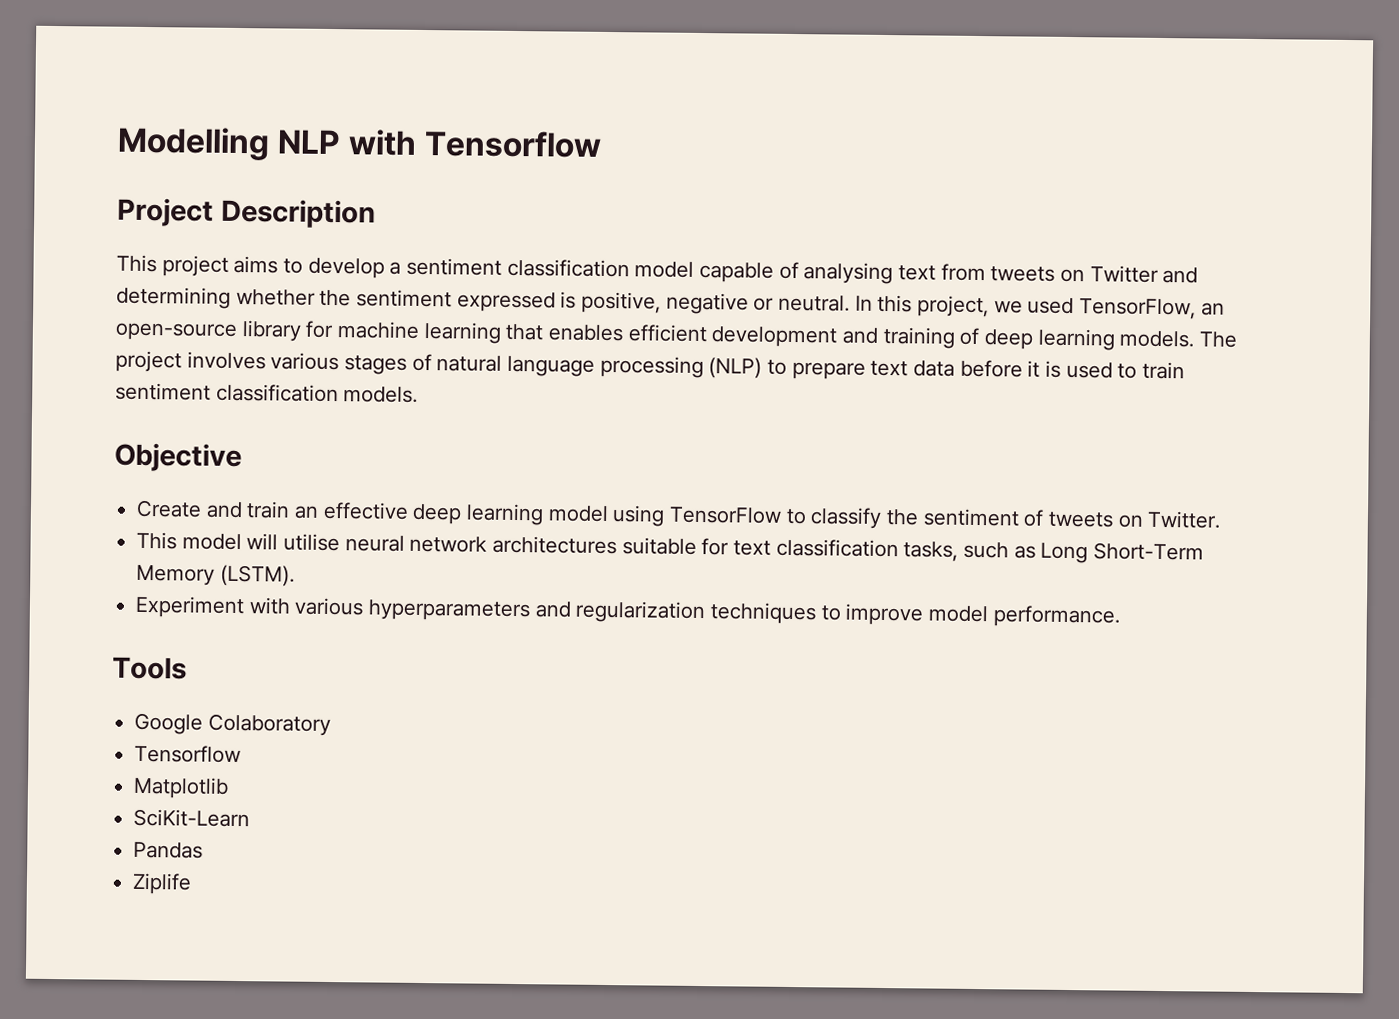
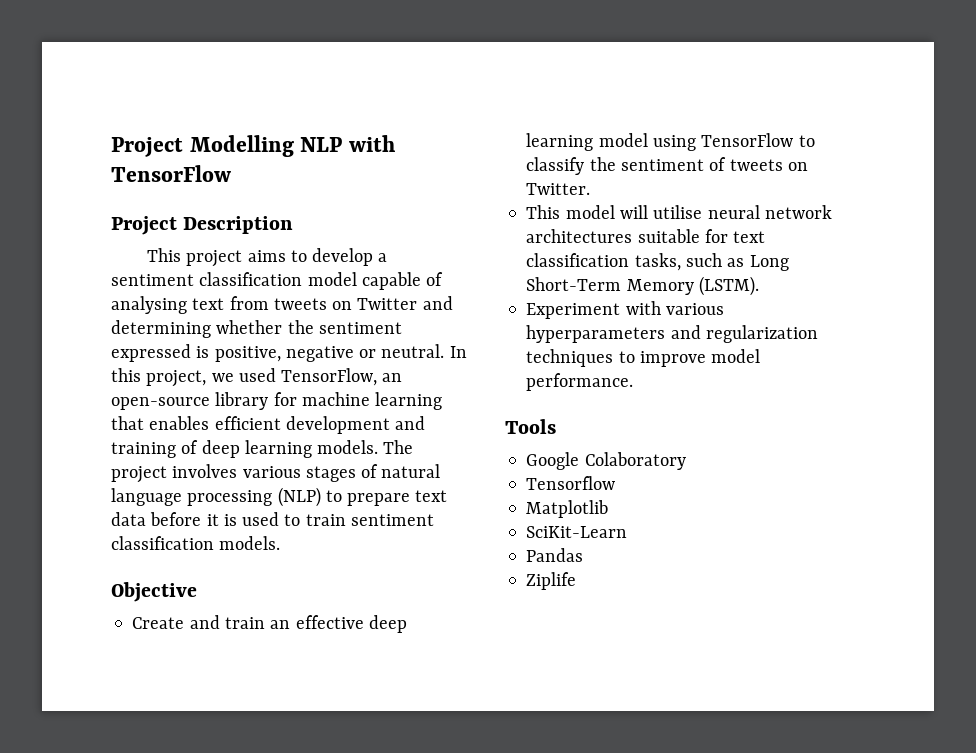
- Modelling NLP with Tensorflow
+ Project Modelling NLP with TensorFlow

